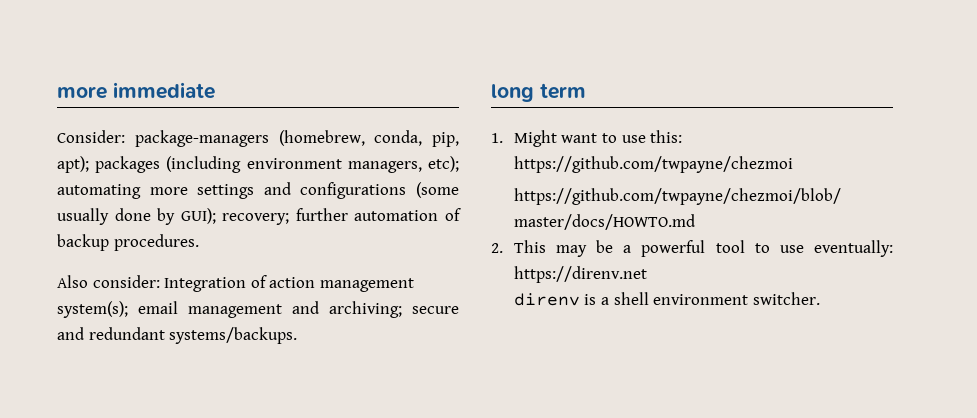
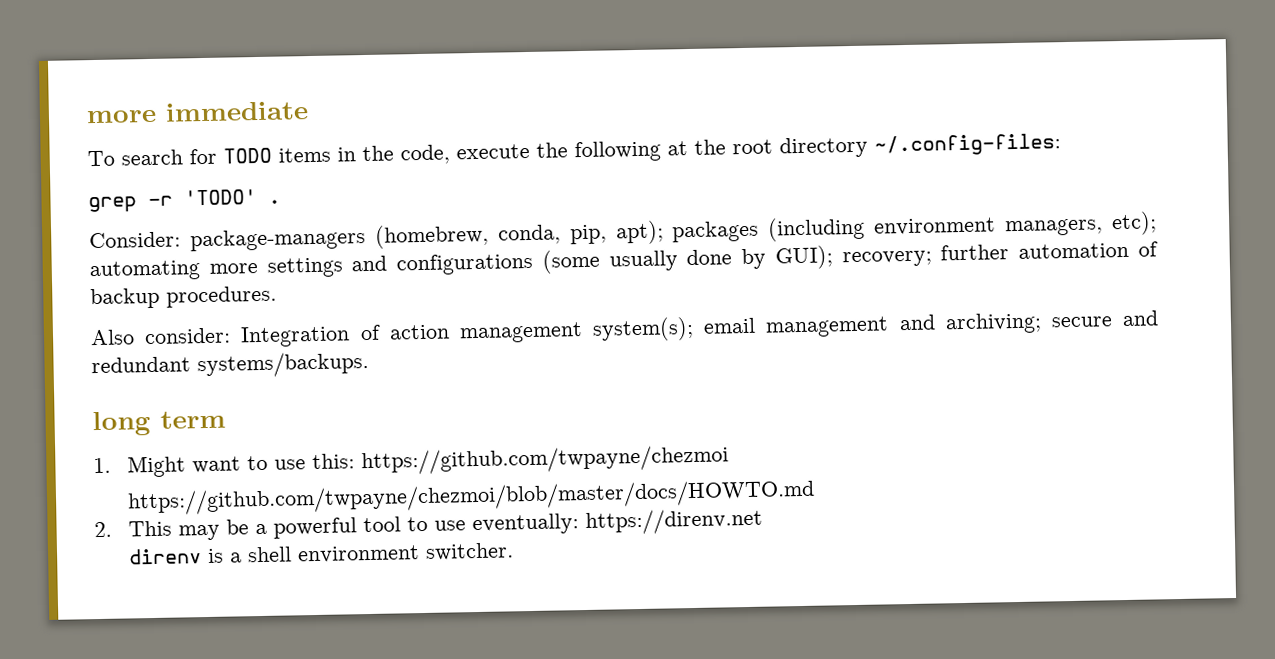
+ To search for TODO items in the code, execute the following at the root directory ~/.config-files:
+ grep -r 'TODO' .

